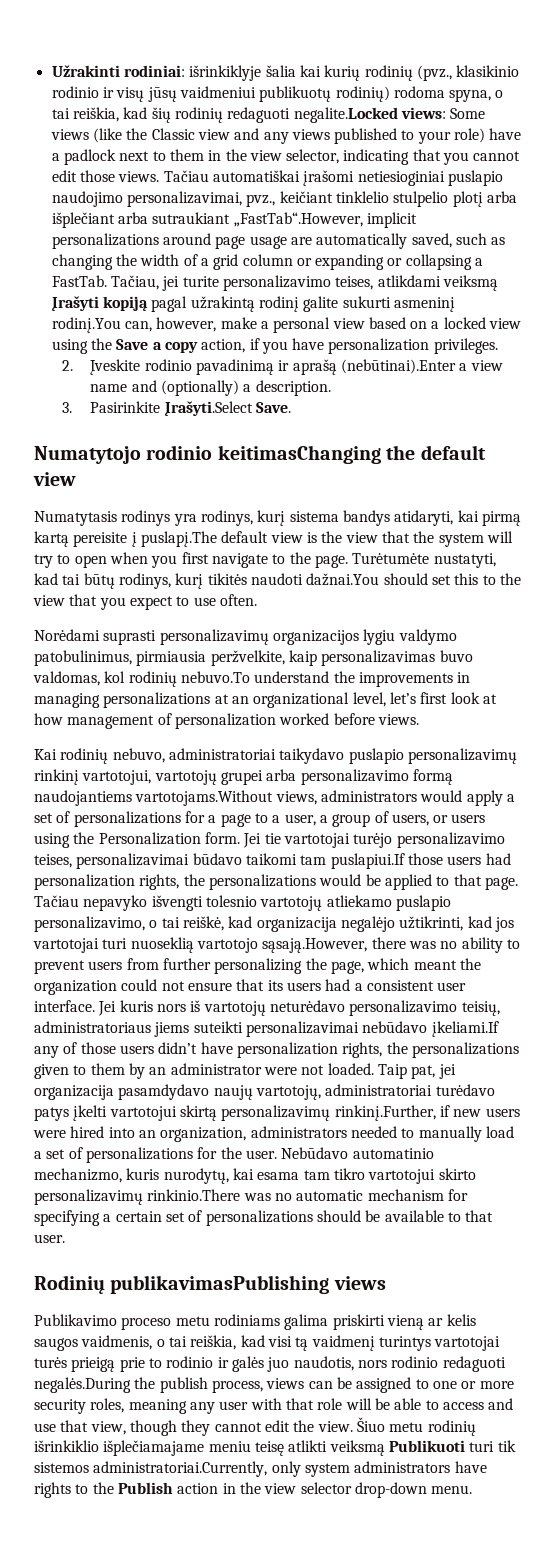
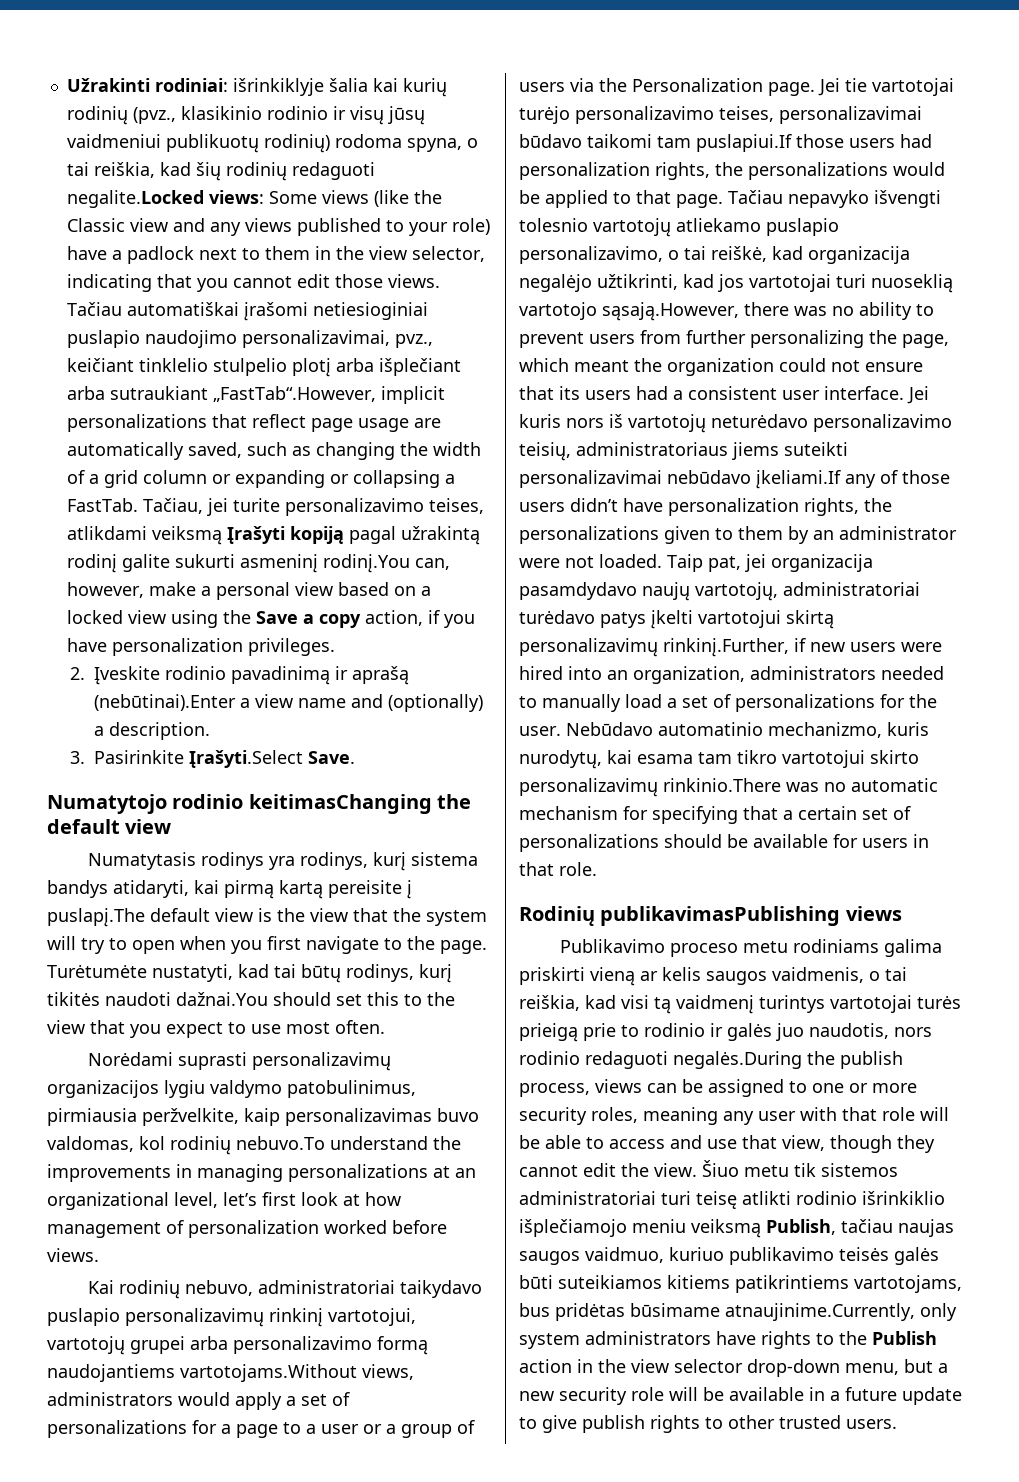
- Tačiau automatiškai įrašomi netiesioginiai puslapio naudojimo personalizavimai, pvz., keičiant tinklelio stulpelio plotį arba išplečiant arba sutraukiant „FastTab“.However, implicit personalizations around page usage are automatically saved, such as changing the width of a grid column or expanding or collapsing a FastTab.
+ Tačiau automatiškai įrašomi netiesioginiai puslapio naudojimo personalizavimai, pvz., keičiant tinklelio stulpelio plotį arba išplečiant arba sutraukiant „FastTab“.However, implicit personalizations that reflect page usage are automatically saved, such as changing the width of a grid column or expanding or collapsing a FastTab.
- Turėtumėte nustatyti, kad tai būtų rodinys, kurį tikitės naudoti dažnai.You should set this to the view that you expect to use often.
+ Turėtumėte nustatyti, kad tai būtų rodinys, kurį tikitės naudoti dažnai.You should set this to the view that you expect to use most often.
- Kai rodinių nebuvo, administratoriai taikydavo puslapio personalizavimų rinkinį vartotojui, vartotojų grupei arba personalizavimo formą naudojantiems vartotojams.Without views, administrators would apply a set of personalizations for a page to a user, a group of users, or users using the Personalization form.
+ Kai rodinių nebuvo, administratoriai taikydavo puslapio personalizavimų rinkinį vartotojui, vartotojų grupei arba personalizavimo formą naudojantiems vartotojams.Without views, administrators would apply a set of personalizations for a page to a user or a group of users via the Personalization page.
- Nebūdavo automatinio mechanizmo, kuris nurodytų, kai esama tam tikro vartotojui skirto personalizavimų rinkinio.There was no automatic mechanism for specifying a certain set of personalizations should be available to that user.
+ Nebūdavo automatinio mechanizmo, kuris nurodytų, kai esama tam tikro vartotojui skirto personalizavimų rinkinio.There was no automatic mechanism for specifying that a certain set of personalizations should be available for users in that role.
- Šiuo metu rodinių išrinkiklio išplečiamajame meniu teisę atlikti veiksmą Publikuoti turi tik sistemos administratoriai.Currently, only system administrators have rights to the Publish action in the view selector drop-down menu.
+ Šiuo metu tik sistemos administratoriai turi teisę atlikti rodinio išrinkiklio išplečiamojo meniu veiksmą Publish, tačiau naujas saugos vaidmuo, kuriuo publikavimo teisės galės būti suteikiamos kitiems patikrintiems vartotojams, bus pridėtas būsimame atnaujinime.Currently, only system administrators have rights to the Publish action in the view selector drop-down menu, but a new security role will be available in a future update to give publish rights to other trusted users.

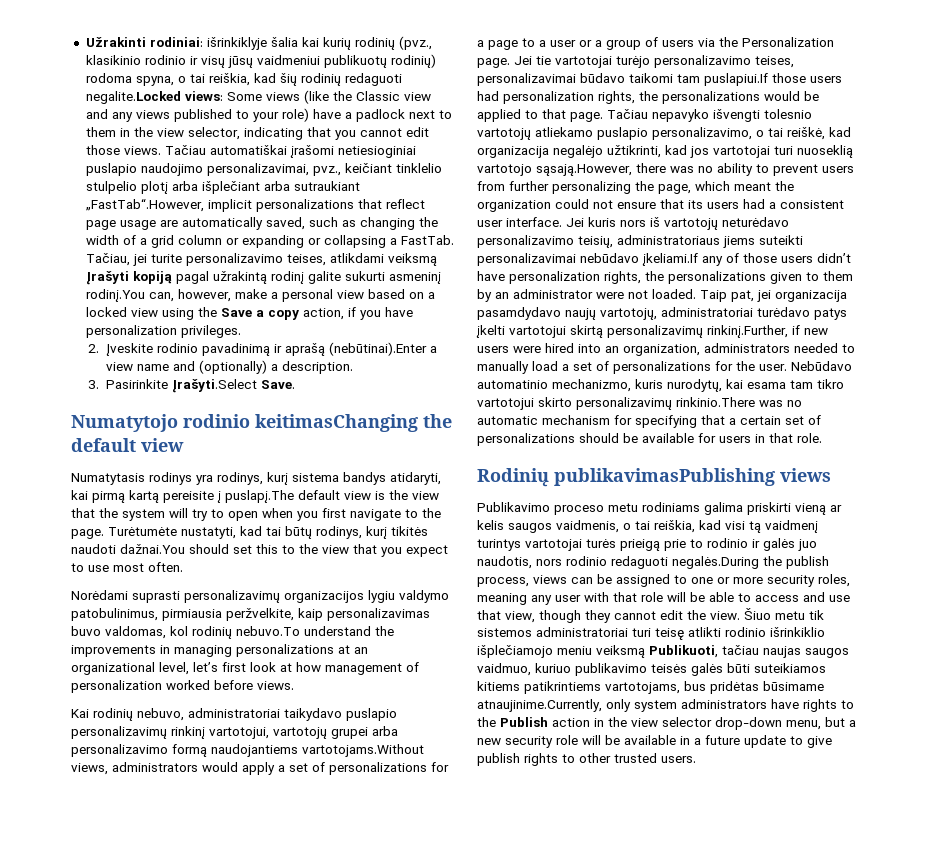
- Šiuo metu tik sistemos administratoriai turi teisę atlikti rodinio išrinkiklio išplečiamojo meniu veiksmą Publish, tačiau naujas saugos vaidmuo, kuriuo publikavimo teisės galės būti suteikiamos kitiems patikrintiems vartotojams, bus pridėtas būsimame atnaujinime.Currently, only system administrators have rights to the Publish action in the view selector drop-down menu, but a new security role will be available in a future update to give publish rights to other trusted users.
+ Šiuo metu tik sistemos administratoriai turi teisę atlikti rodinio išrinkiklio išplečiamojo meniu veiksmą Publikuoti, tačiau naujas saugos vaidmuo, kuriuo publikavimo teisės galės būti suteikiamos kitiems patikrintiems vartotojams, bus pridėtas būsimame atnaujinime.Currently, only system administrators have rights to the Publish action in the view selector drop-down menu, but a new security role will be available in a future update to give publish rights to other trusted users.

